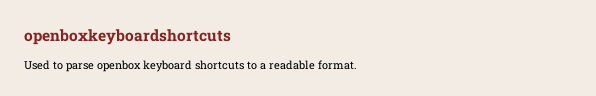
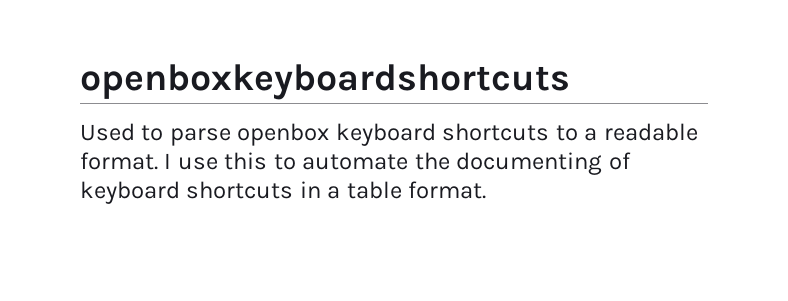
+ I use this to automate the documenting of keyboard shortcuts in a table format.

